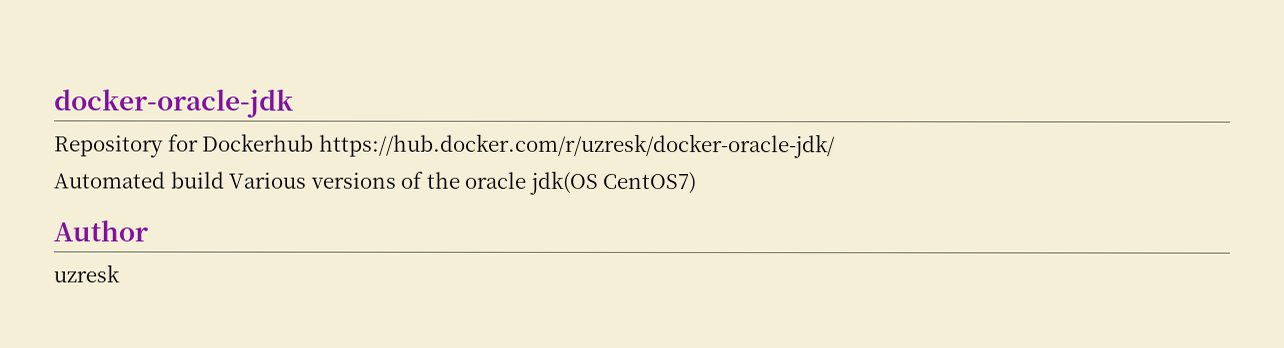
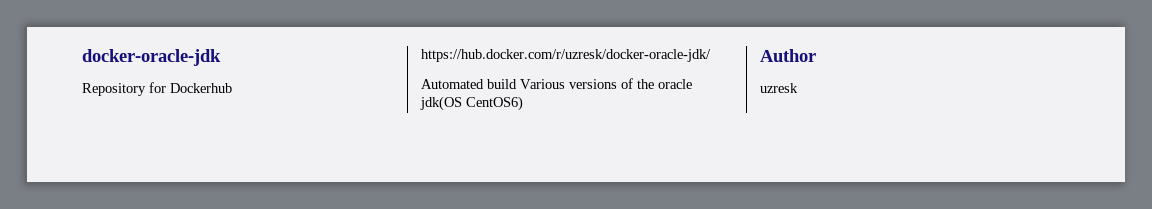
- Automated build Various versions of the oracle jdk(OS CentOS7)
+ Automated build Various versions of the oracle jdk(OS CentOS6)

